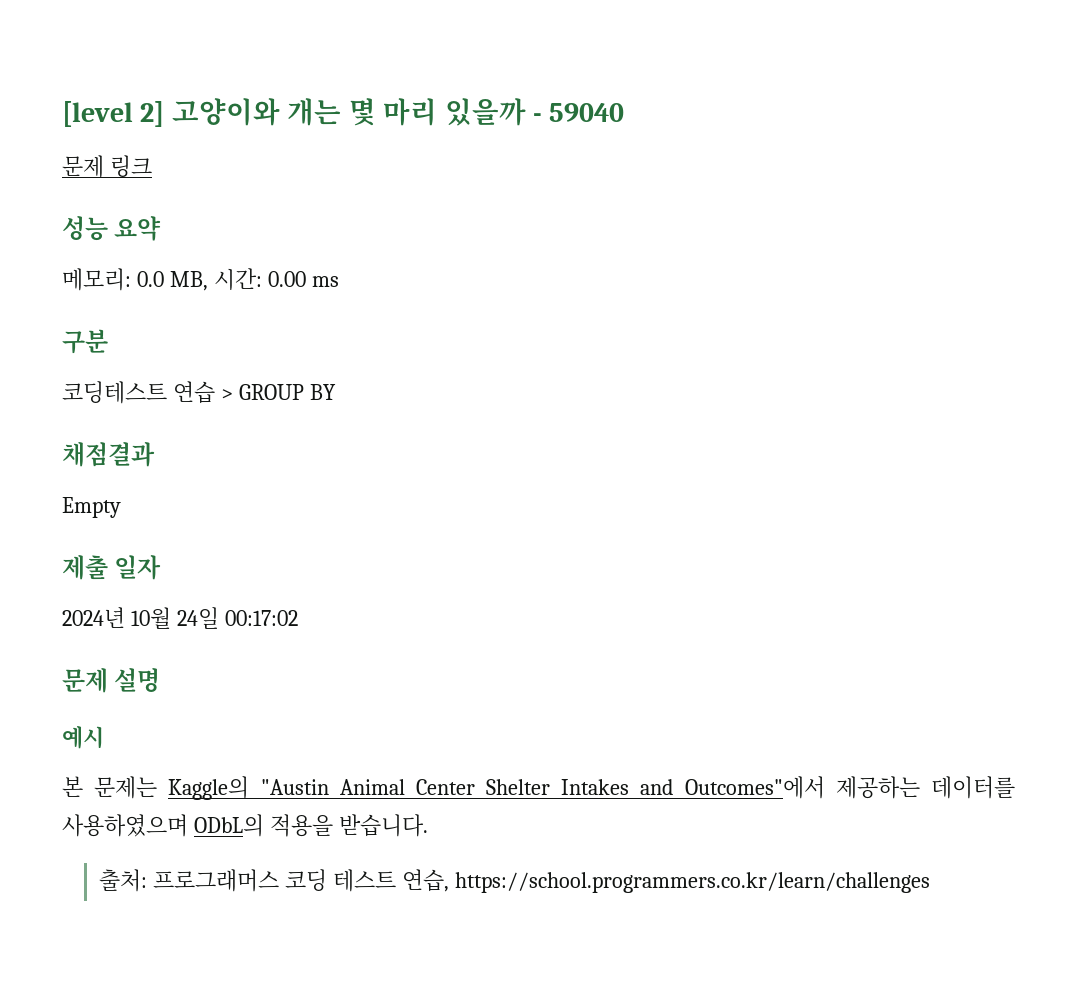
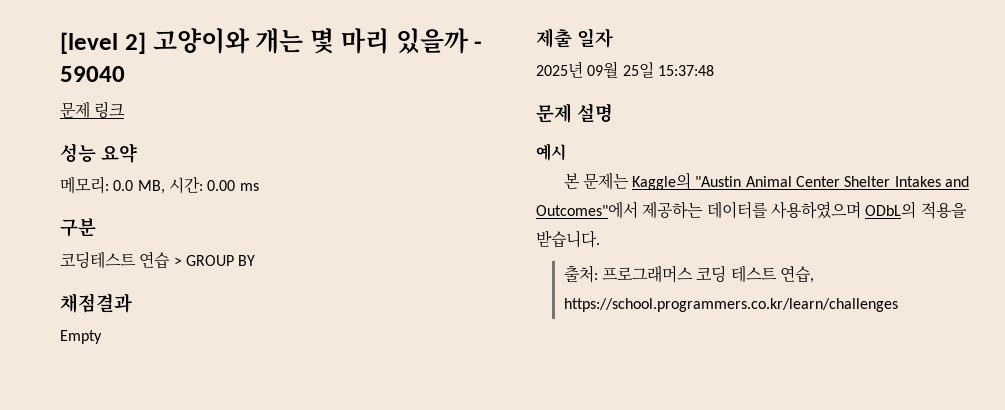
- 2024년 10월 24일 00:17:02
+ 2025년 09월 25일 15:37:48

